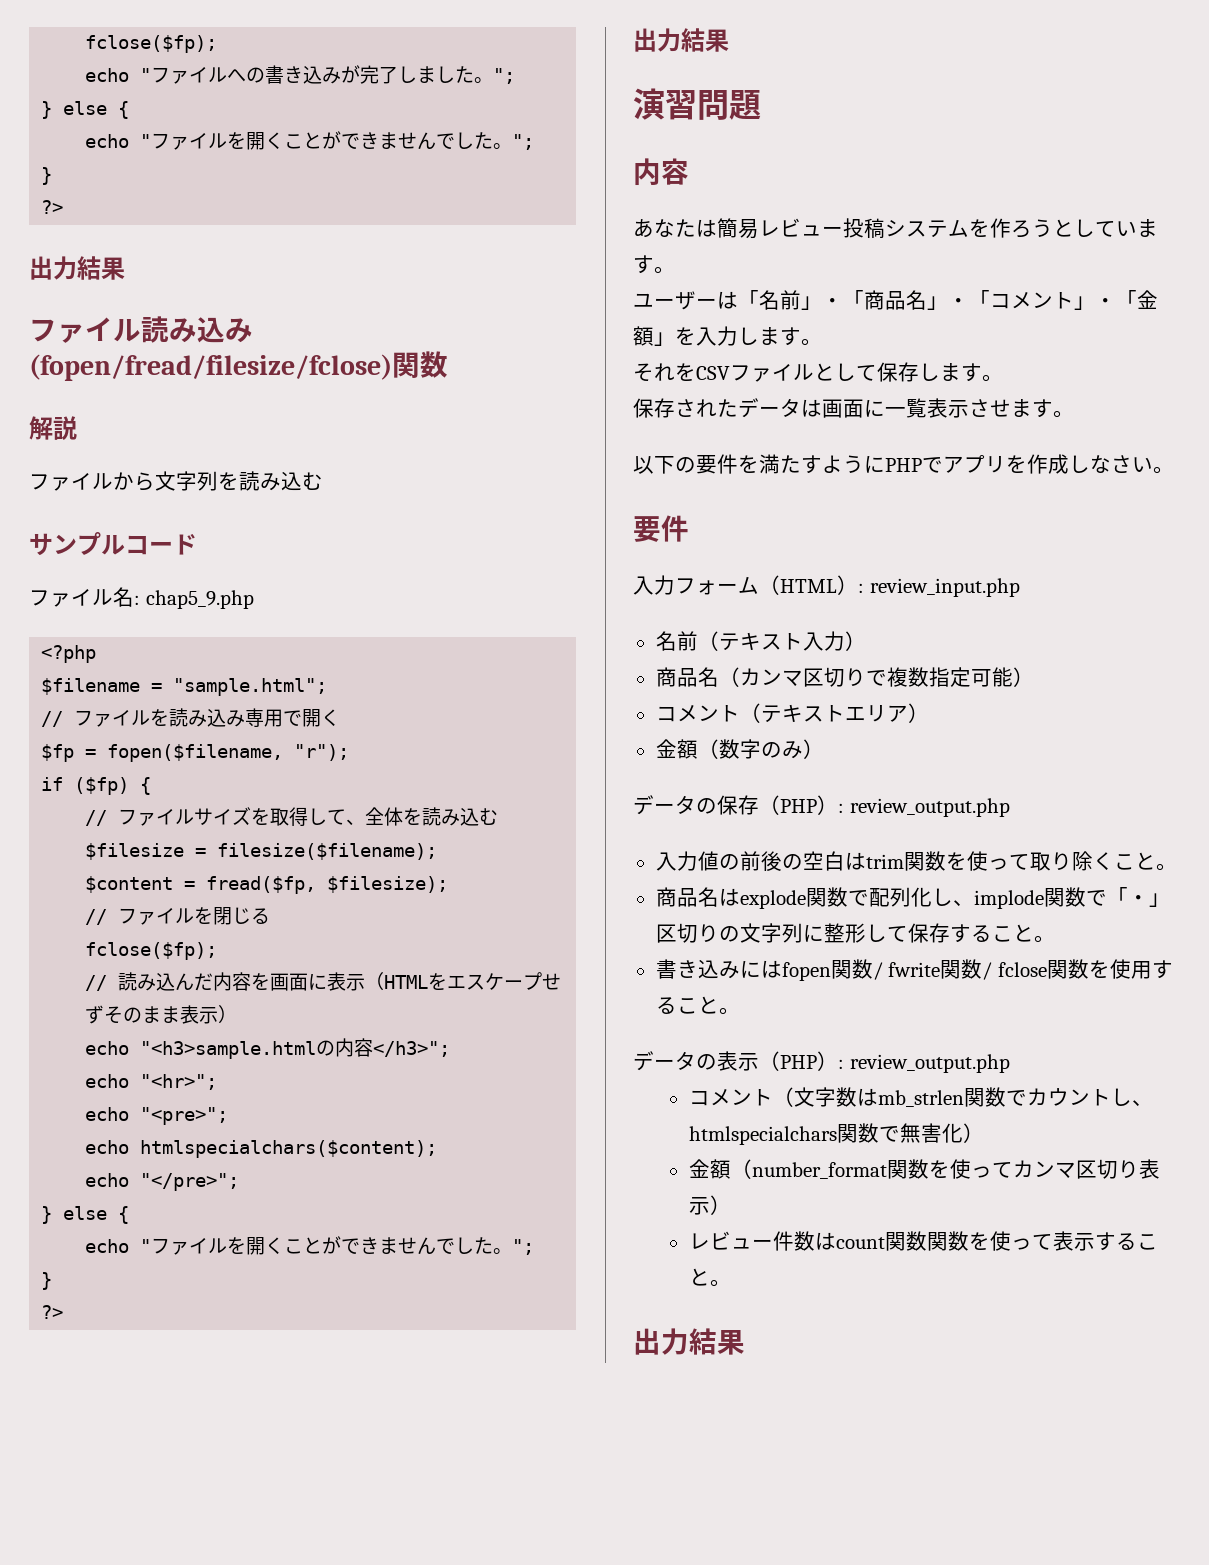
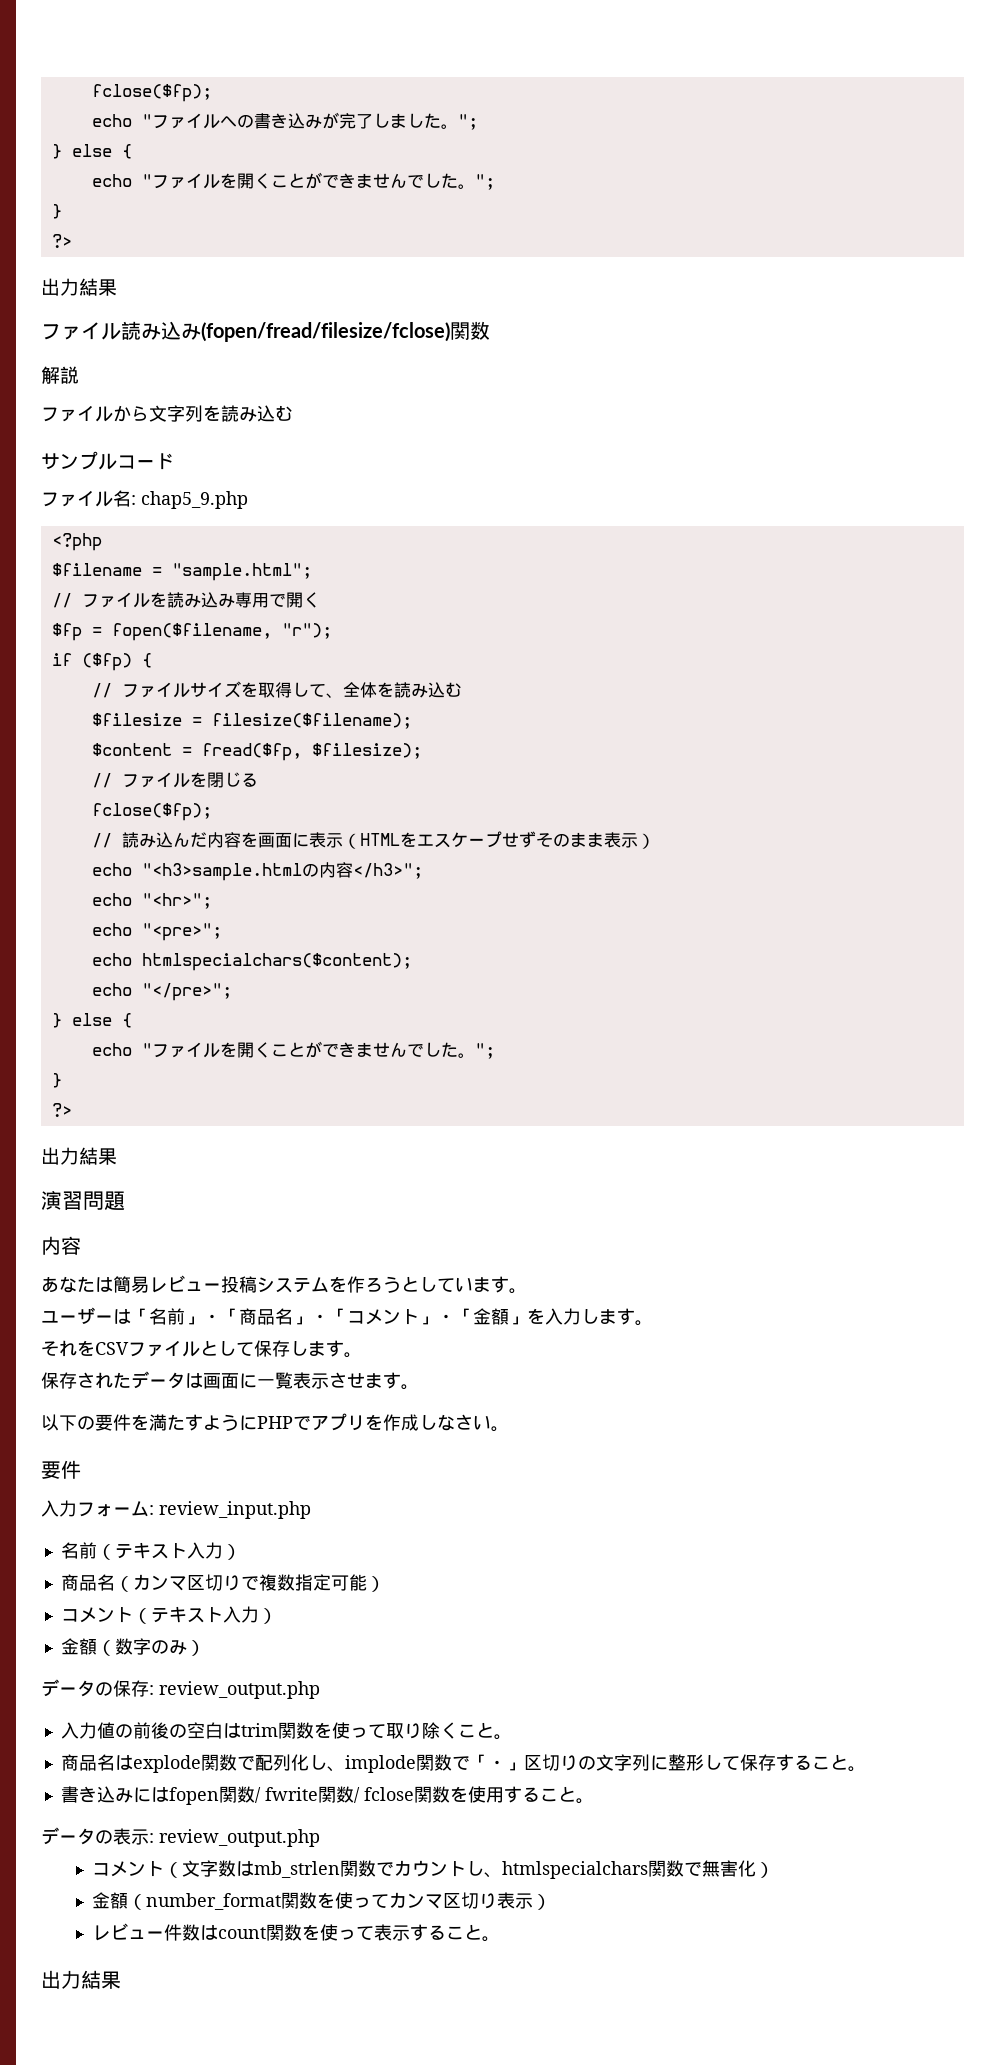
- 入力フォーム（HTML）: review_input.php
+ 入力フォーム: review_input.php
- コメント（テキストエリア）
+ コメント（テキスト入力）
- データの保存（PHP）: review_output.php
+ データの保存: review_output.php
- データの表示（PHP）: review_output.php
+ データの表示: review_output.php
- レビュー件数はcount関数関数を使って表示すること。
+ レビュー件数はcount関数を使って表示すること。

